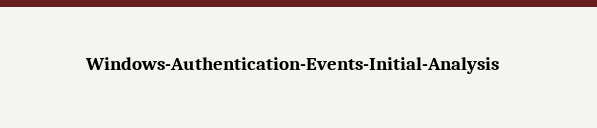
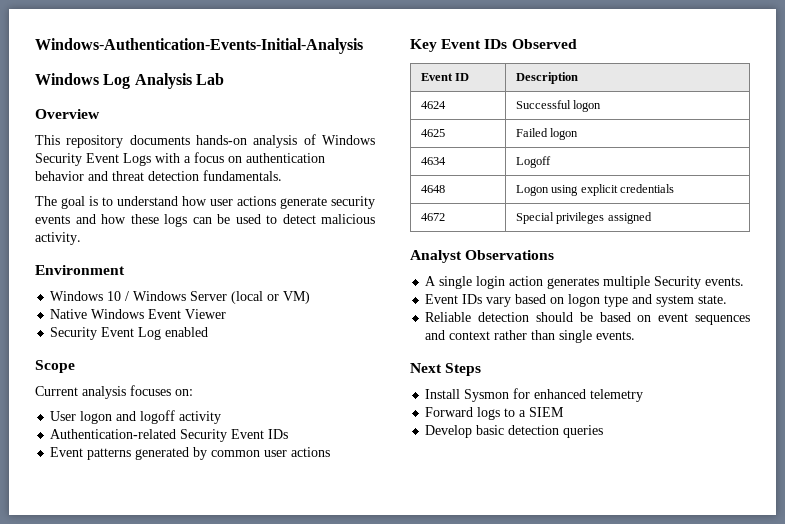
+ Windows Log Analysis Lab
+ Overview
+ This repository documents hands-on analysis of Windows Security Event Logs with a focus on authentication behavior and threat detection fundamentals.
+ The goal is to understand how user actions generate security events and how these logs can be used to detect malicious activity.
+ Environment
+ Windows 10 / Windows Server (local or VM)
+ Native Windows Event Viewer
+ Security Event Log enabled
+ Scope
+ Current analysis focuses on:
+ User logon and logoff activity
+ Authentication-related Security Event IDs
+ Event patterns generated by common user actions
+ Key Event IDs Observed
+ Event ID | Description
+ 4624 | Successful logon
+ 4625 | Failed logon
+ 4634 | Logoff
+ 4648 | Logon using explicit credentials
+ 4672 | Special privileges assigned
+ Analyst Observations
+ A single login action generates multiple Security events.
+ Event IDs vary based on logon type and system state.
+ Reliable detection should be based on event sequences and context rather than single events.
+ Next Steps
+ Install Sysmon for enhanced telemetry
+ Forward logs to a SIEM
+ Develop basic detection queries

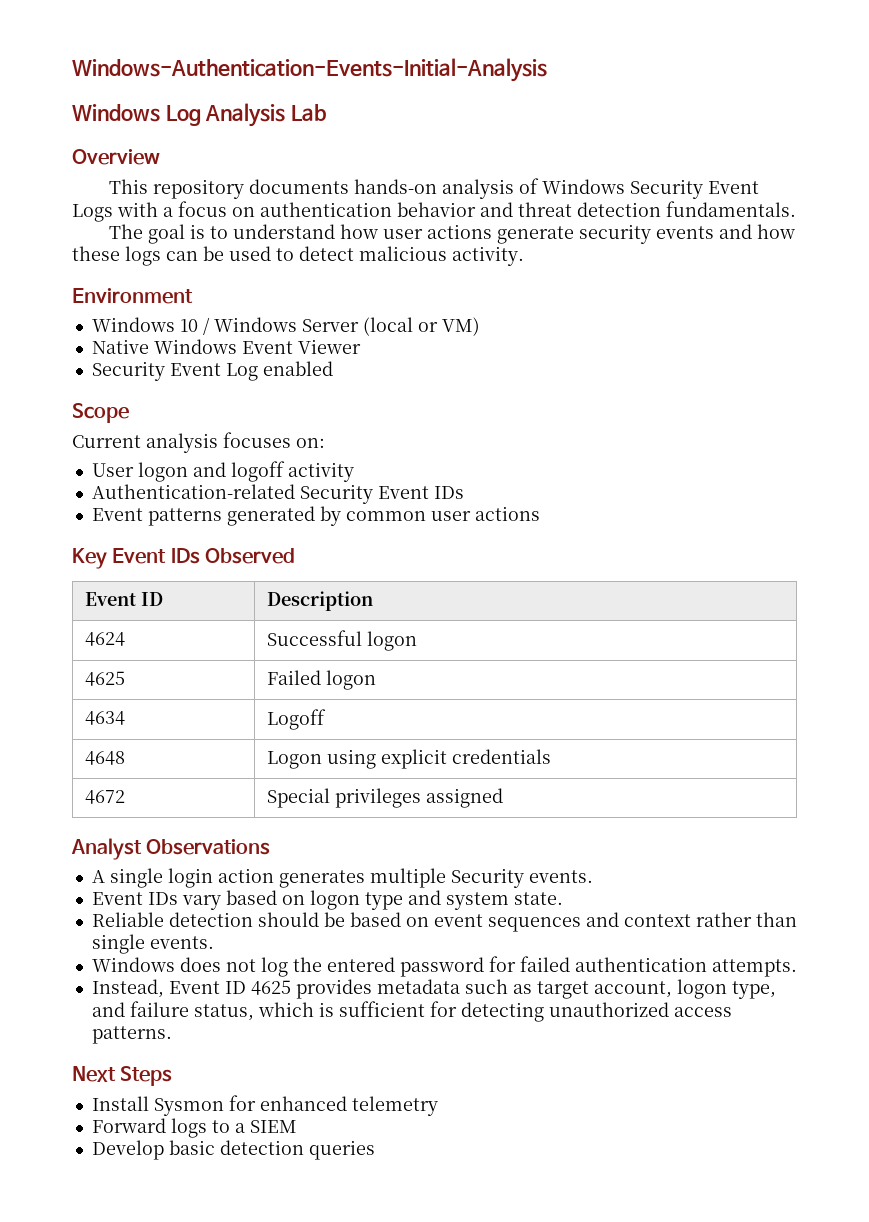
+ Windows does not log the entered password for failed authentication attempts.
+ Instead, Event ID 4625 provides metadata such as target account, logon type, and failure status, which is sufficient for detecting unauthorized access patterns.

